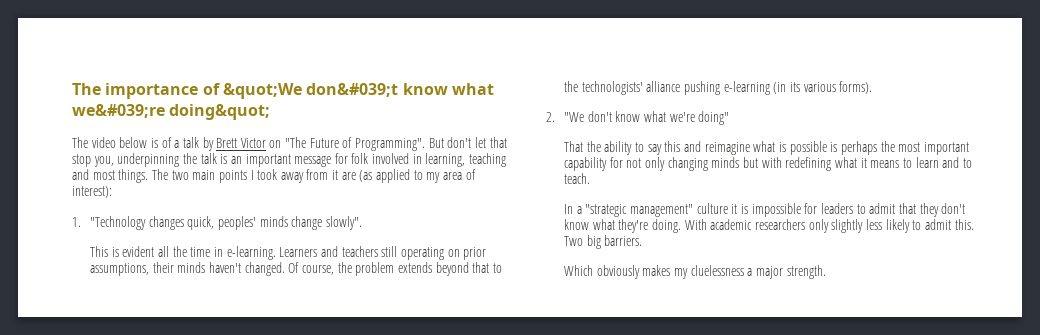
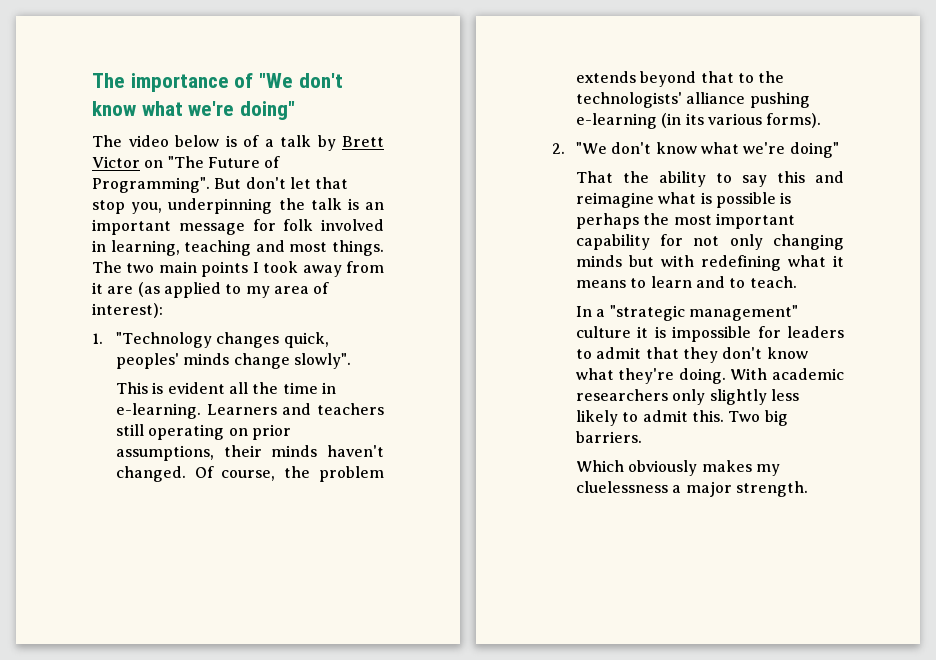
- The importance of &quot;We don&#039;t know what we&#039;re doing&quot;
+ The importance of "We don't know what we're doing"

